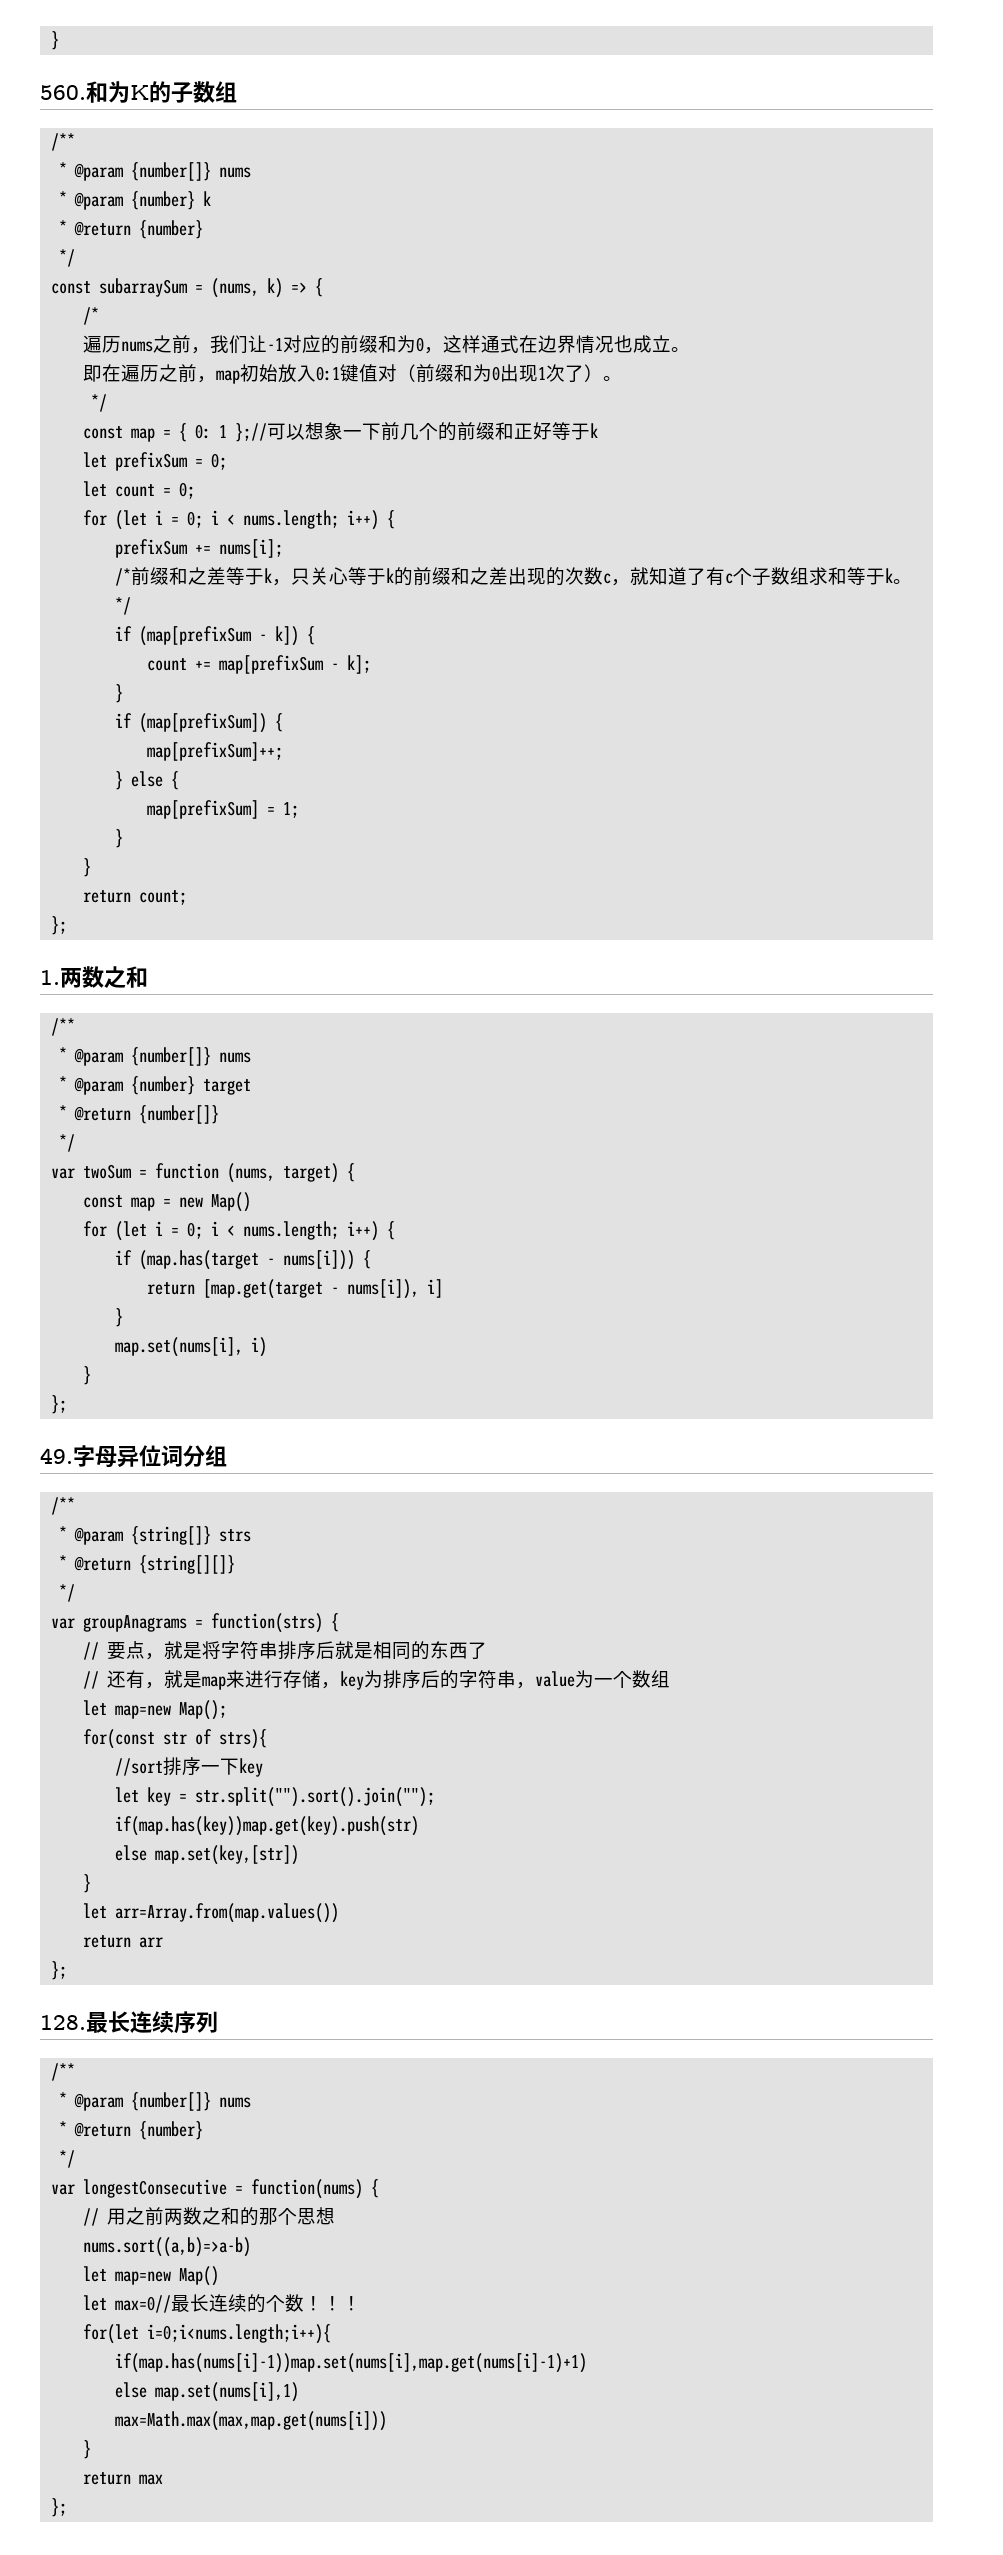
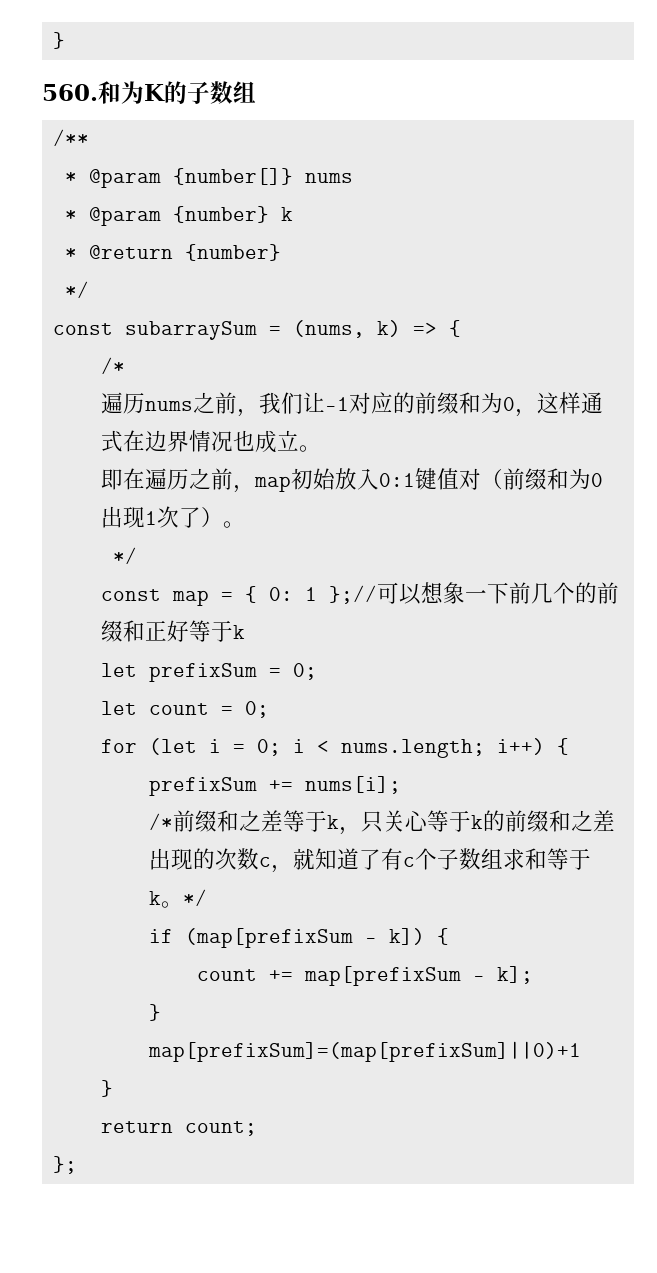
- if (map[prefixSum]) {
- map[prefixSum]++;
- } else {
- map[prefixSum] = 1;
- }
+ map[prefixSum]=(map[prefixSum]||0)+1
  }
  return count;
- };
- 1.两数之和
- /**
- * @param {number[]} nums
- * @param {number} target
- * @return {number[]}
- */
- var twoSum = function (nums, target) {
- const map = new Map()
- for (let i = 0; i < nums.length; i++) {
- if (map.has(target - nums[i])) {
- return [map.get(target - nums[i]), i]
- }
- map.set(nums[i], i)
- }
- };
- 49.字母异位词分组
- /**
- * @param {string[]} strs
- * @return {string[][]}
- */
- var groupAnagrams = function(strs) {
- // 要点，就是将字符串排序后就是相同的东西了
- // 还有，就是map来进行存储，key为排序后的字符串，value为一个数组
- let map=new Map();
- for(const str of strs){
- //sort排序一下key
- let key = str.split("").sort().join("");
- if(map.has(key))map.get(key).push(str)
- else map.set(key,[str])
- }
- let arr=Array.from(map.values())
- return arr
- };
- 128.最长连续序列
- /**
- * @param {number[]} nums
- * @return {number}
- */
- var longestConsecutive = function(nums) {
- // 用之前两数之和的那个思想
- nums.sort((a,b)=>a-b)
- let map=new Map()
- let max=0//最长连续的个数！！！
- for(let i=0;i<nums.length;i++){
- if(map.has(nums[i]-1))map.set(nums[i],map.get(nums[i]-1)+1)
- else map.set(nums[i],1)
- max=Math.max(max,map.get(nums[i]))
- }
- return max

